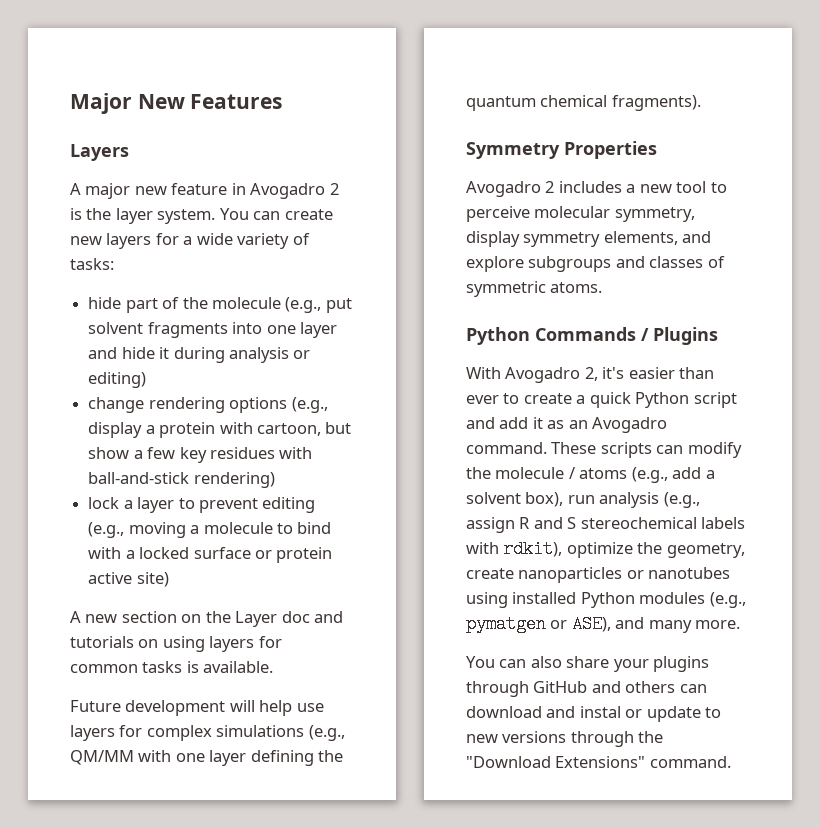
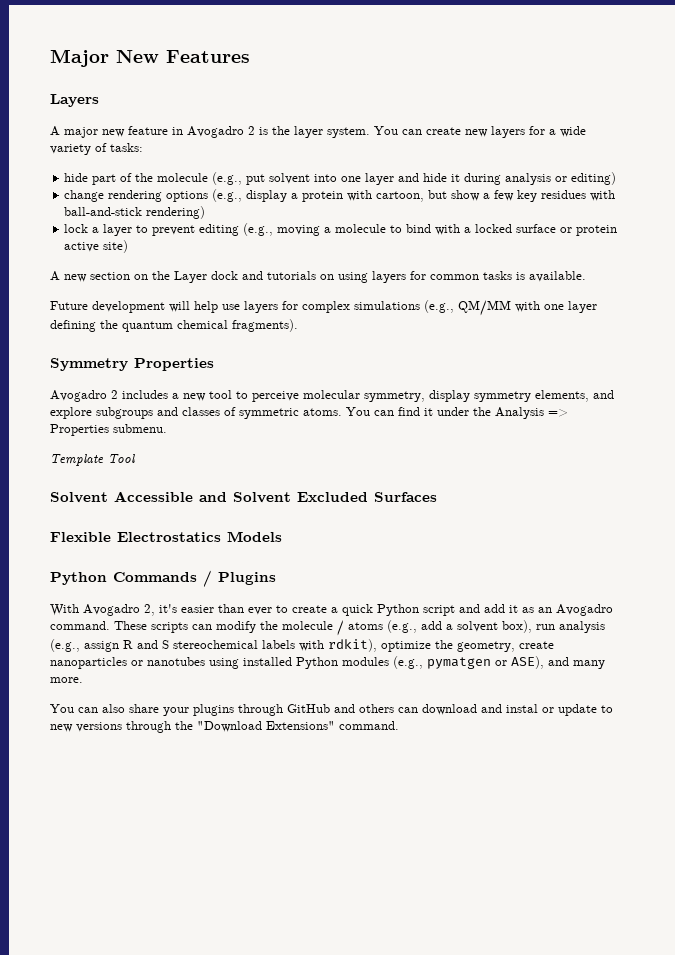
- hide part of the molecule (e.g., put solvent fragments into one layer and hide it during analysis or editing)
+ hide part of the molecule (e.g., put solvent into one layer and hide it during analysis or editing)
- A new section on the Layer doc and tutorials on using layers for common tasks is available.
+ A new section on the Layer dock and tutorials on using layers for common tasks is available.
+ You can find it under the Analysis => Properties submenu.
+ Template Tool
+ Solvent Accessible and Solvent Excluded Surfaces
+ Flexible Electrostatics Models

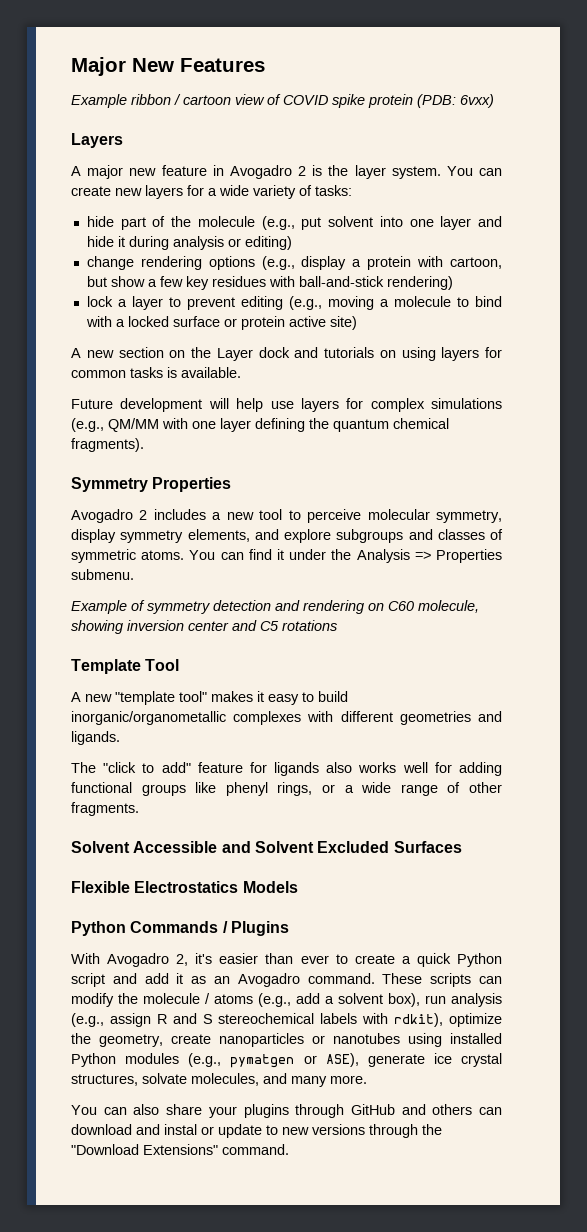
+ Example ribbon / cartoon view of COVID spike protein (PDB: 6vxx)
+ Example of symmetry detection and rendering on C60 molecule, showing inversion center and C5 rotations
  Template Tool
+ A new "template tool" makes it easy to build inorganic/organometallic complexes with different geometries and ligands.
+ The "click to add" feature for ligands also works well for adding functional groups like phenyl rings, or a wide range of other fragments.
- These scripts can modify the molecule / atoms (e.g., add a solvent box), run analysis (e.g., assign R and S stereochemical labels with rdkit), optimize the geometry, create nanoparticles or nanotubes using installed Python modules (e.g., pymatgen or ASE), and many more.
+ These scripts can modify the molecule / atoms (e.g., add a solvent box), run analysis (e.g., assign R and S stereochemical labels with rdkit), optimize the geometry, create nanoparticles or nanotubes using installed Python modules (e.g., pymatgen or ASE), generate ice crystal structures, solvate molecules, and many more.

